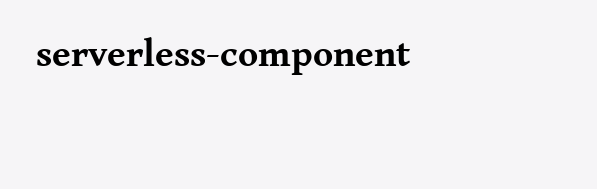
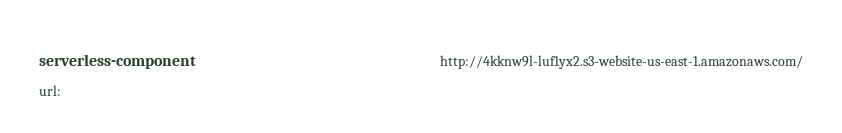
+ url: http://4kknw9l-luf1yx2.s3-website-us-east-1.amazonaws.com/

